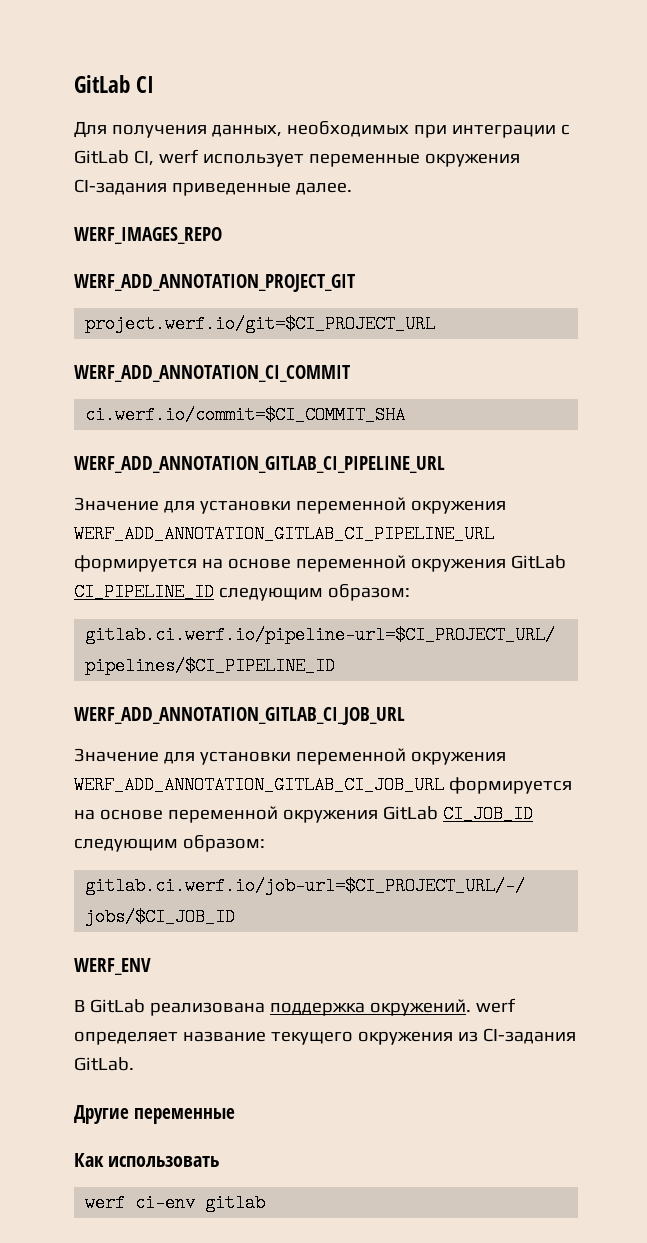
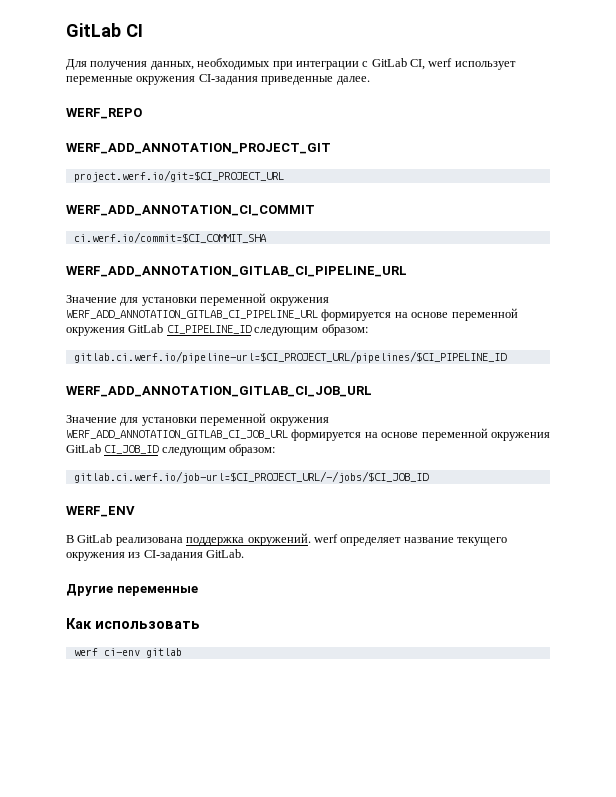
- WERF_IMAGES_REPO
+ WERF_REPO

